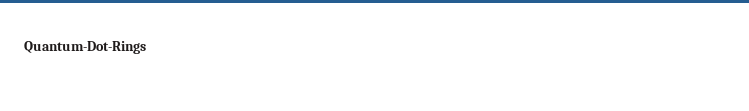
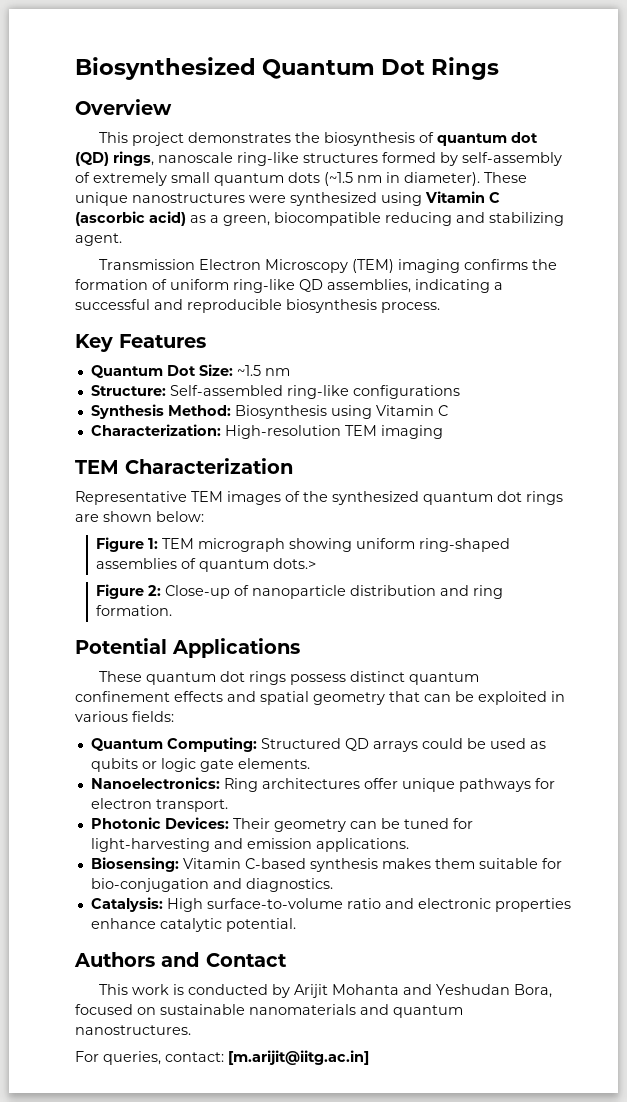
- Quantum-Dot-Rings
+ Biosynthesized Quantum Dot Rings
+ Overview
+ This project demonstrates the biosynthesis of quantum dot (QD) rings, nanoscale ring-like structures formed by self-assembly of extremely small quantum dots (~1.5 nm in diameter). These unique nanostructures were synthesized using Vitamin C (ascorbic acid) as a green, biocompatible reducing and stabilizing agent.
+ Transmission Electron Microscopy (TEM) imaging confirms the formation of uniform ring-like QD assemblies, indicating a successful and reproducible biosynthesis process.
+ Key Features
+ Quantum Dot Size: ~1.5 nm
+ Structure: Self-assembled ring-like configurations
+ Synthesis Method: Biosynthesis using Vitamin C
+ Characterization: High-resolution TEM imaging
+ TEM Characterization
+ Representative TEM images of the synthesized quantum dot rings are shown below:
+ Figure 1: TEM micrograph showing uniform ring-shaped assemblies of quantum dots.>
+ Figure 2: Close-up of nanoparticle distribution and ring formation.
+ Potential Applications
+ These quantum dot rings possess distinct quantum confinement effects and spatial geometry that can be exploited in various fields:
+ Quantum Computing: Structured QD arrays could be used as qubits or logic gate elements.
+ Nanoelectronics: Ring architectures offer unique pathways for electron transport.
+ Photonic Devices: Their geometry can be tuned for light-harvesting and emission applications.
+ Biosensing: Vitamin C-based synthesis makes them suitable for bio-conjugation and diagnostics.
+ Catalysis: High surface-to-volume ratio and electronic properties enhance catalytic potential.
+ Authors and Contact
+ This work is conducted by Arijit Mohanta and Yeshudan Bora, focused on sustainable nanomaterials and quantum nanostructures.
+ For queries, contact: [m.arijit@iitg.ac.in]

